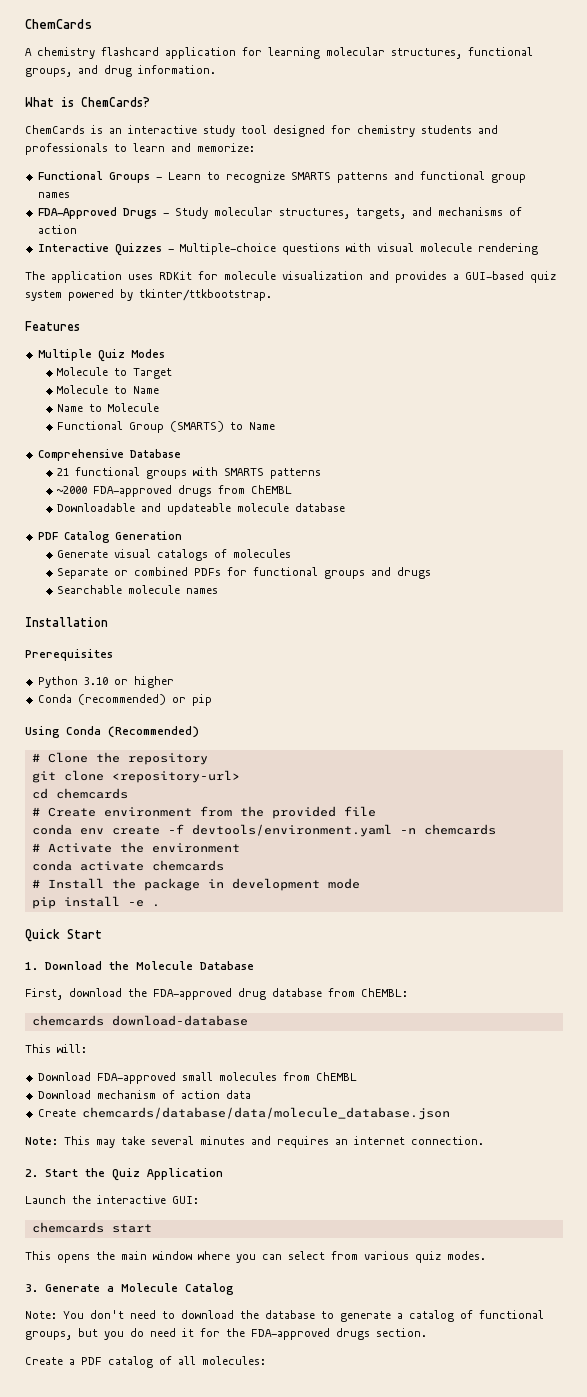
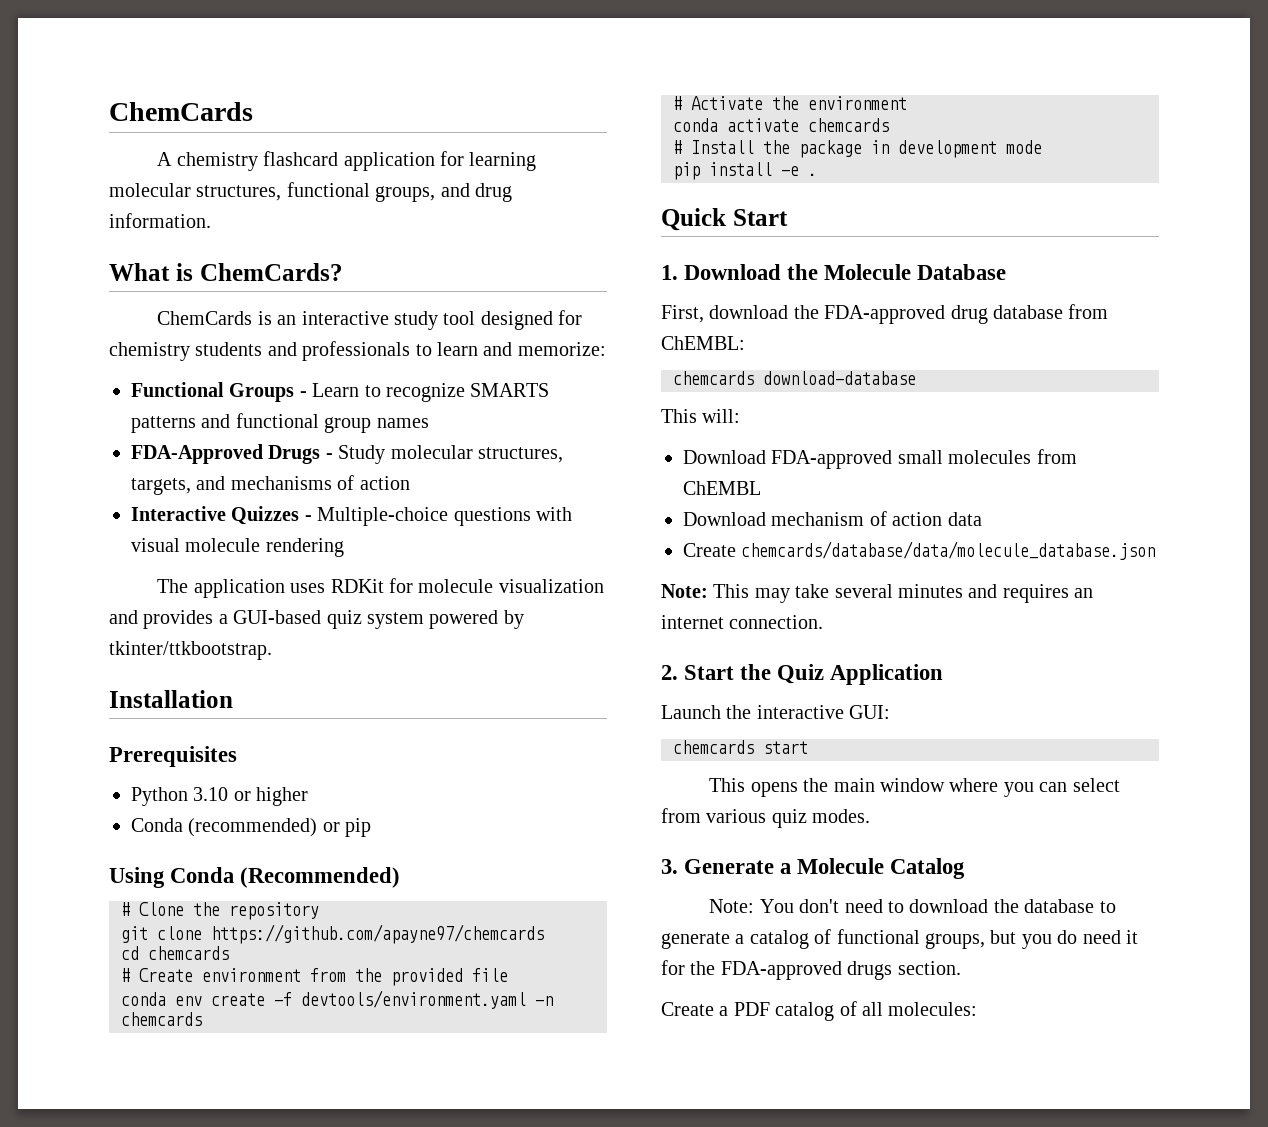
- Features
- Multiple Quiz Modes
- Molecule to Target
- Molecule to Name
- Name to Molecule
- Functional Group (SMARTS) to Name
- Comprehensive Database
- 21 functional groups with SMARTS patterns
- ~2000 FDA-approved drugs from ChEMBL
- Downloadable and updateable molecule database
- PDF Catalog Generation
- Generate visual catalogs of molecules
- Separate or combined PDFs for functional groups and drugs
- Searchable molecule names
- git clone <repository-url>
+ git clone https://github.com/apayne97/chemcards

